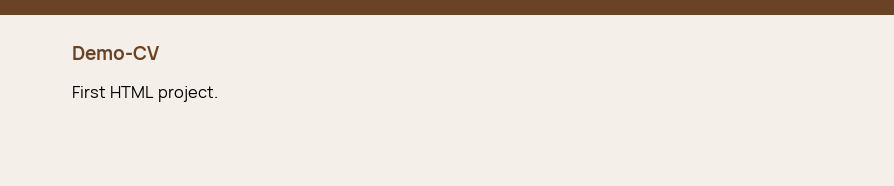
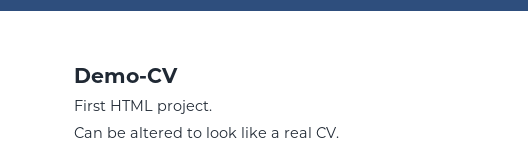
+ Can be altered to look like a real CV.

